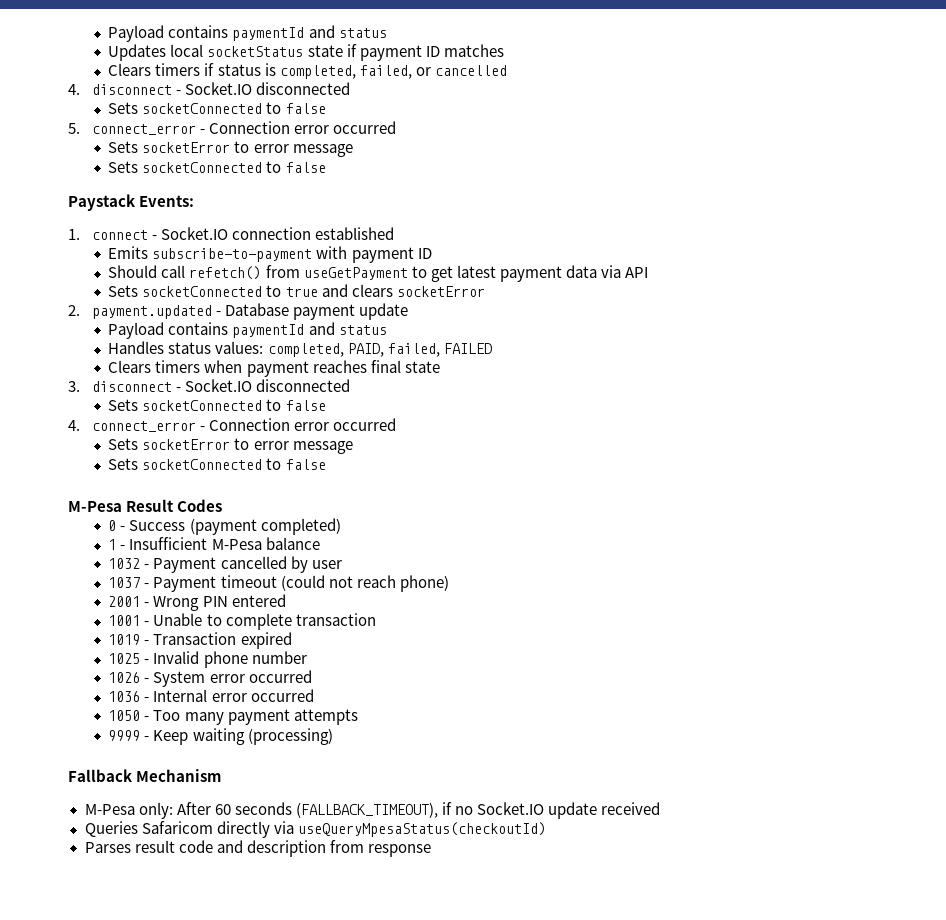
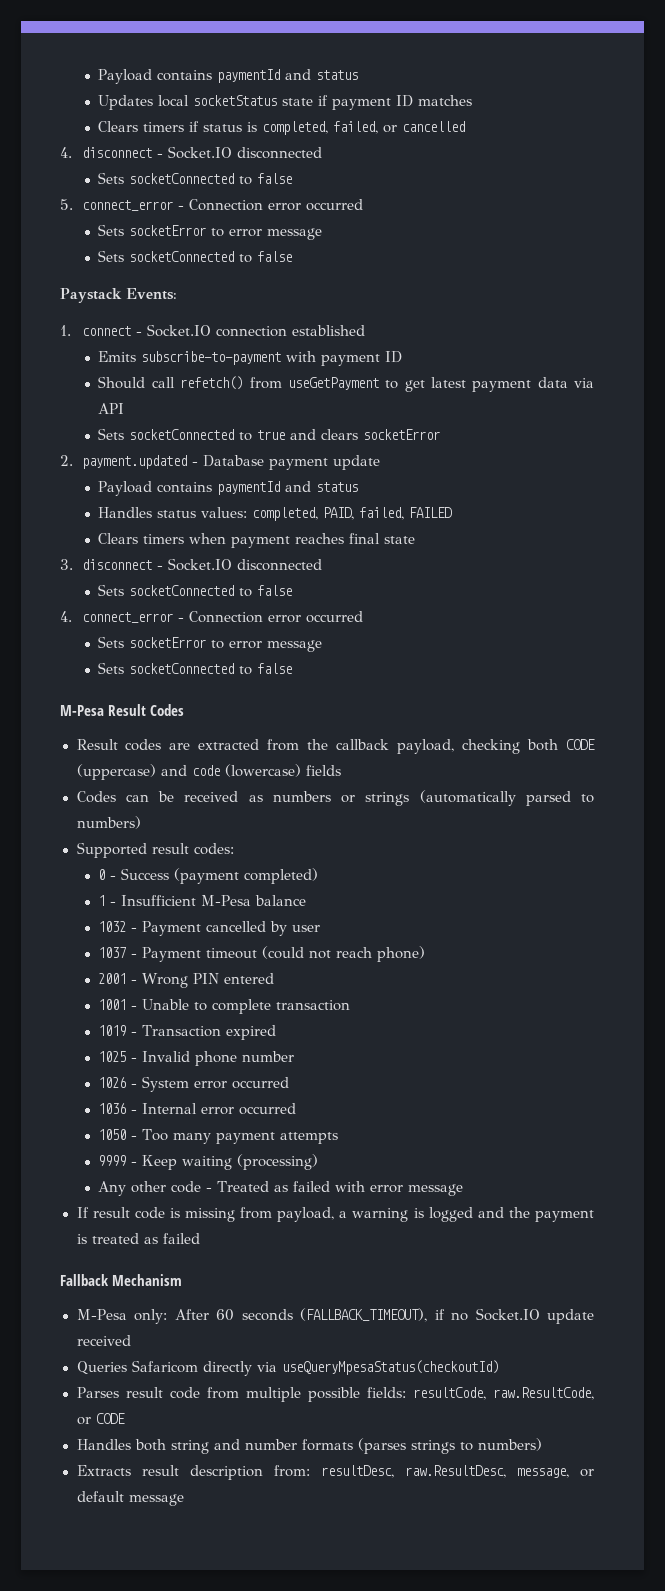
+ Result codes are extracted from the callback payload, checking both CODE (uppercase) and code (lowercase) fields
+ Codes can be received as numbers or strings (automatically parsed to numbers)
+ Supported result codes:
+ Any other code - Treated as failed with error message
+ If result code is missing from payload, a warning is logged and the payment is treated as failed
- Parses result code and description from response
+ Parses result code from multiple possible fields: resultCode, raw.ResultCode, or CODE
+ Handles both string and number formats (parses strings to numbers)
+ Extracts result description from: resultDesc, raw.ResultDesc, message, or default message

